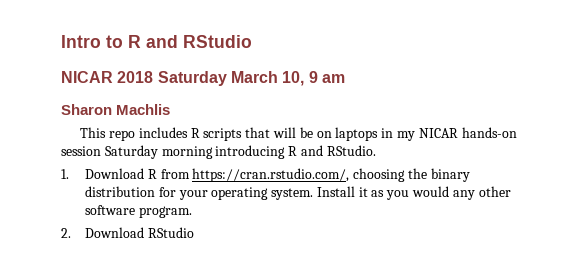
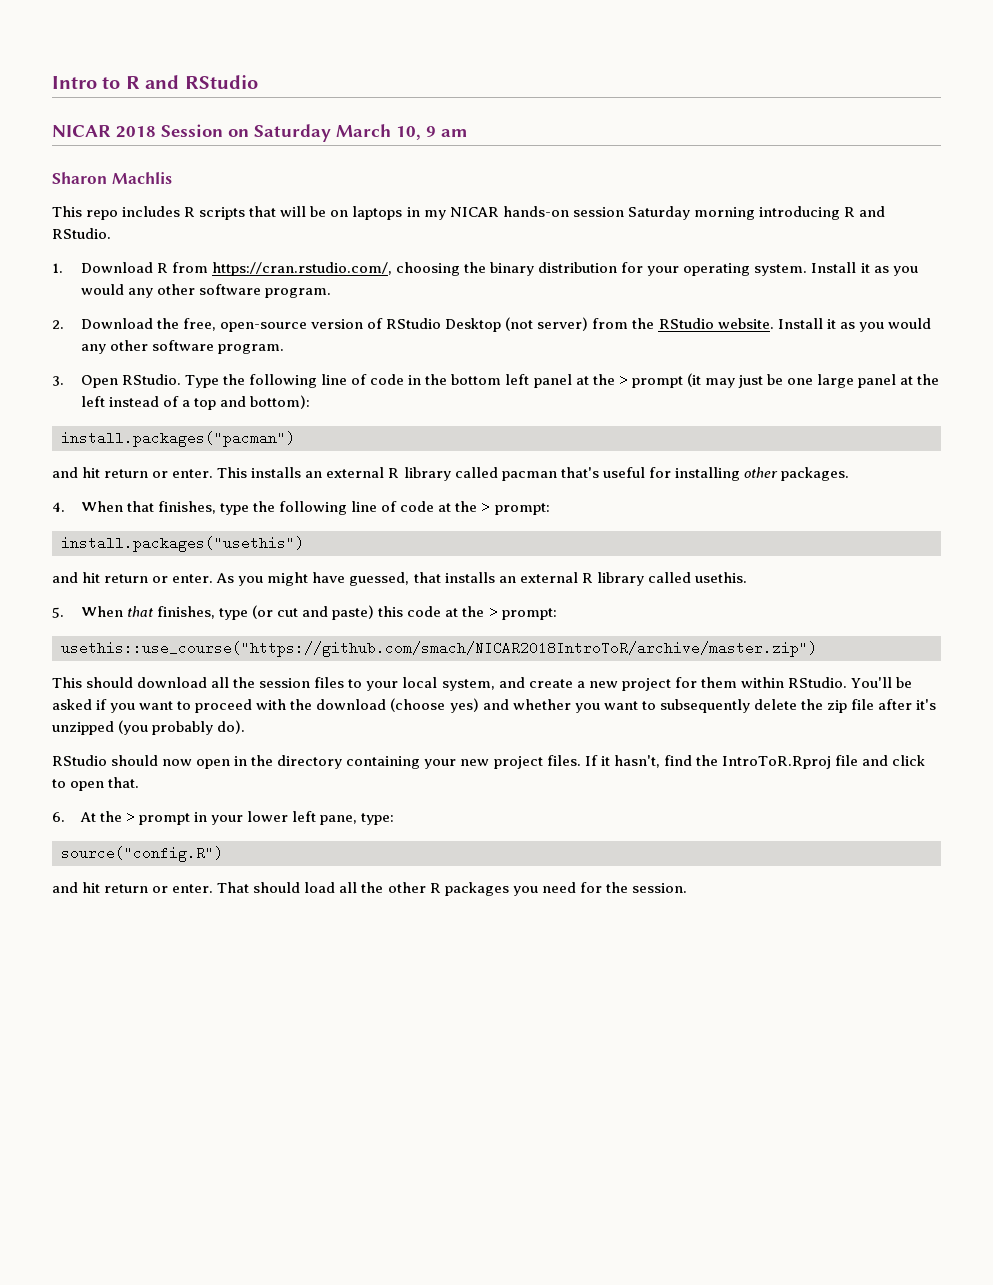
- NICAR 2018 Saturday March 10, 9 am
+ NICAR 2018 Session on Saturday March 10, 9 am
- 2. Download RStudio
+ 2. Download the free, open-source version of RStudio Desktop (not server) from the RStudio website. Install it as you would any other software program.
+ 3. Open RStudio. Type the following line of code in the bottom left panel at the > prompt (it may just be one large panel at the left instead of a top and bottom):
+ install.packages("pacman")
+ and hit return or enter. This installs an external R library called pacman that's useful for installing other packages.
+ 4. When that finishes, type the following line of code at the > prompt:
+ install.packages("usethis")
+ and hit return or enter. As you might have guessed, that installs an external R library called usethis.
+ 5. When that finishes, type (or cut and paste) this code at the > prompt:
+ usethis::use_course("https://github.com/smach/NICAR2018IntroToR/archive/master.zip")
+ This should download all the session files to your local system, and create a new project for them within RStudio. You'll be asked if you want to proceed with the download (choose yes) and whether you want to subsequently delete the zip file after it's unzipped (you probably do).
+ RStudio should now open in the directory containing your new project files. If it hasn't, find the IntroToR.Rproj file and click to open that.
+ 6. At the > prompt in your lower left pane, type:
+ source("config.R")
+ and hit return or enter. That should load all the other R packages you need for the session.

